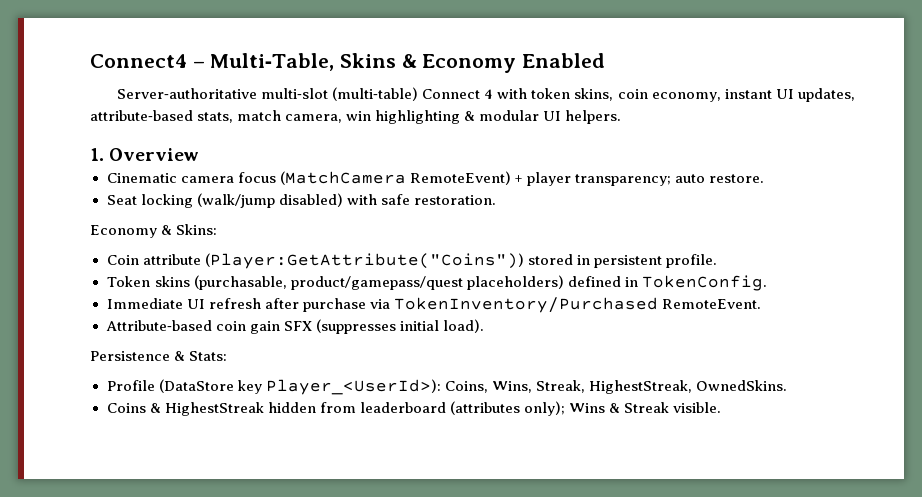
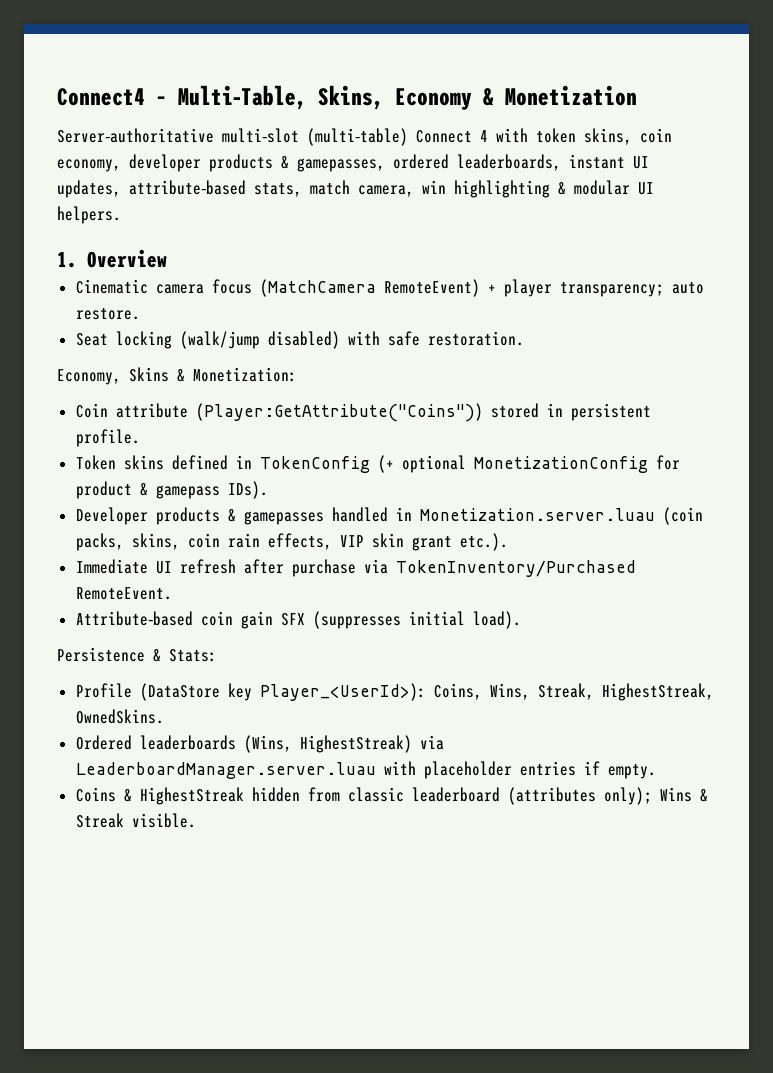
- Connect4 – Multi‑Table, Skins & Economy Enabled
+ Connect4 – Multi‑Table, Skins, Economy & Monetization
- Server‑authoritative multi‑slot (multi‑table) Connect 4 with token skins, coin economy, instant UI updates, attribute‑based stats, match camera, win highlighting & modular UI helpers.
+ Server‑authoritative multi‑slot (multi‑table) Connect 4 with token skins, coin economy, developer products & gamepasses, ordered leaderboards, instant UI updates, attribute‑based stats, match camera, win highlighting & modular UI helpers.
- Economy & Skins:
+ Economy, Skins & Monetization:
- Token skins (purchasable, product/gamepass/quest placeholders) defined in TokenConfig.
+ Token skins defined in TokenConfig (+ optional MonetizationConfig for product & gamepass IDs).
+ Developer products & gamepasses handled in Monetization.server.luau (coin packs, skins, coin rain effects, VIP skin grant etc.).
+ Ordered leaderboards (Wins, HighestStreak) via LeaderboardManager.server.luau with placeholder entries if empty.
- Coins & HighestStreak hidden from leaderboard (attributes only); Wins & Streak visible.
+ Coins & HighestStreak hidden from classic leaderboard (attributes only); Wins & Streak visible.

